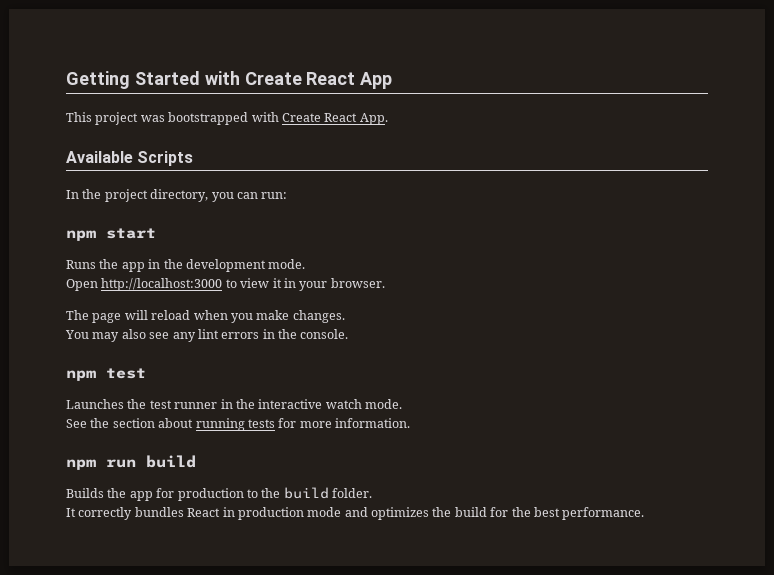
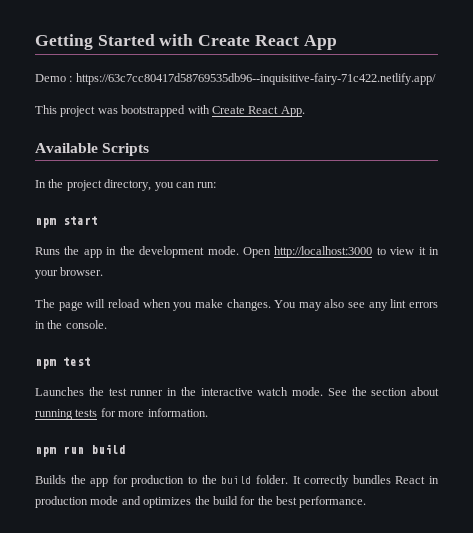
+ Demo : https://63c7cc80417d58769535db96--inquisitive-fairy-71c422.netlify.app/
- Runs the app in the development mode.
- Open http://localhost:3000 to view it in your browser.
+ Runs the app in the development mode. Open http://localhost:3000 to view it in your browser.
- The page will reload when you make changes.
- You may also see any lint errors in the console.
+ The page will reload when you make changes. You may also see any lint errors in the console.
- Launches the test runner in the interactive watch mode.
- See the section about running tests for more information.
+ Launches the test runner in the interactive watch mode. See the section about running tests for more information.
- Builds the app for production to the build folder.
- It correctly bundles React in production mode and optimizes the build for the best performance.
+ Builds the app for production to the build folder. It correctly bundles React in production mode and optimizes the build for the best performance.

